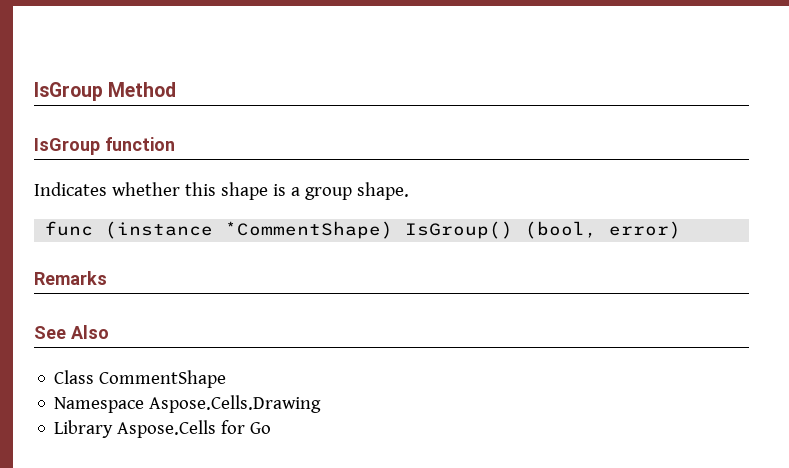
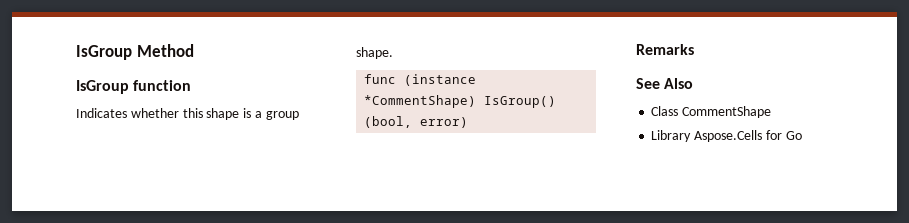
- Namespace Aspose.Cells.Drawing

